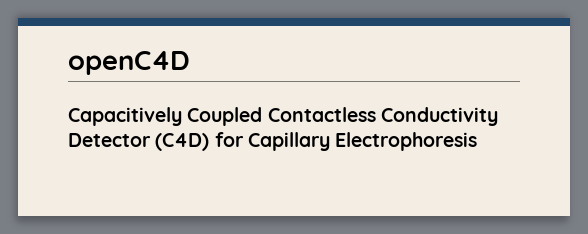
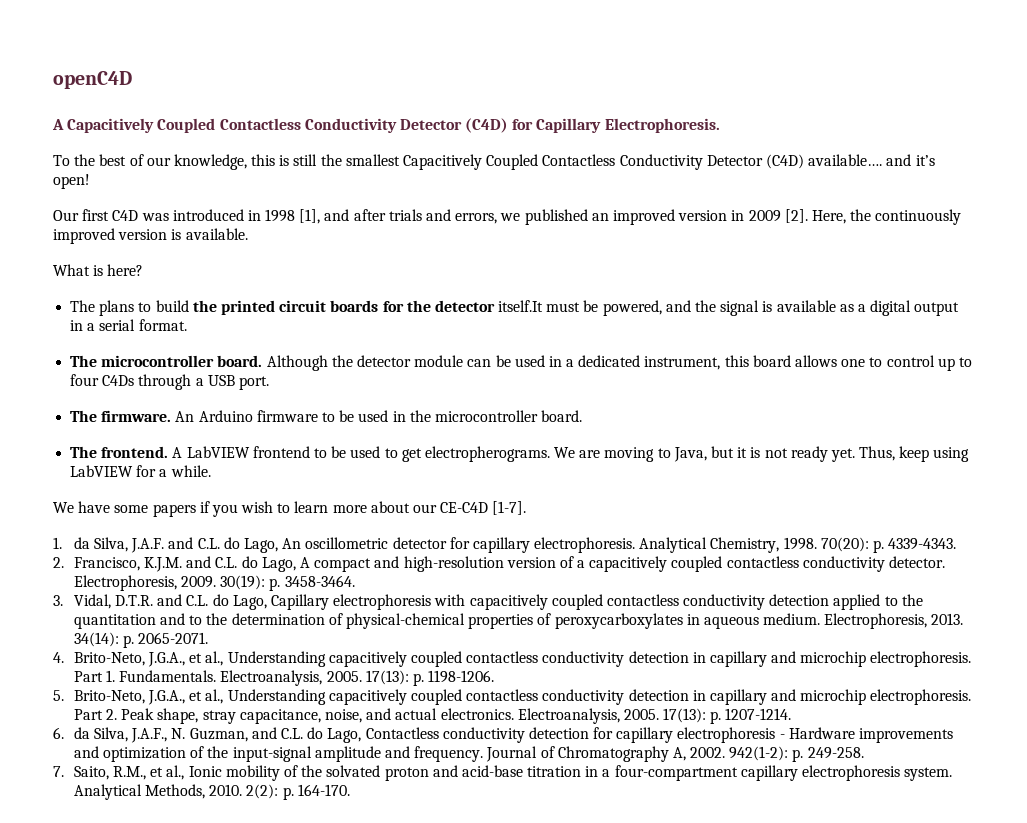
- Capacitively Coupled Contactless Conductivity Detector (C4D) for Capillary Electrophoresis
+ A Capacitively Coupled Contactless Conductivity Detector (C4D) for Capillary Electrophoresis.
+ To the best of our knowledge, this is still the smallest Capacitively Coupled Contactless Conductivity Detector (C4D) available…. and it’s open!
+ Our first C4D was introduced in 1998 [1], and after trials and errors, we published an improved version in 2009 [2]. Here, the continuously improved version is available.
+ What is here?
+ The plans to build the printed circuit boards for the detector itself.It must be powered, and the signal is available as a digital output in a serial format.
+ The microcontroller board. Although the detector module can be used in a dedicated instrument, this board allows one to control up to four C4Ds through a USB port.
+ The firmware. An Arduino firmware to be used in the microcontroller board.
+ The frontend. A LabVIEW frontend to be used to get electropherograms. We are moving to Java, but it is not ready yet. Thus, keep using LabVIEW for a while.
+ We have some papers if you wish to learn more about our CE-C4D [1-7].
+ 1. da Silva, J.A.F. and C.L. do Lago, An oscillometric detector for capillary electrophoresis. Analytical Chemistry, 1998. 70(20): p. 4339-4343.
+ 2. Francisco, K.J.M. and C.L. do Lago, A compact and high-resolution version of a capacitively coupled contactless conductivity detector. Electrophoresis, 2009. 30(19): p. 3458-3464.
+ 3. Vidal, D.T.R. and C.L. do Lago, Capillary electrophoresis with capacitively coupled contactless conductivity detection applied to the quantitation and to the determination of physical-chemical properties of peroxycarboxylates in aqueous medium. Electrophoresis, 2013. 34(14): p. 2065-2071.
+ 4. Brito-Neto, J.G.A., et al., Understanding capacitively coupled contactless conductivity detection in capillary and microchip electrophoresis. Part 1. Fundamentals. Electroanalysis, 2005. 17(13): p. 1198-1206.
+ 5. Brito-Neto, J.G.A., et al., Understanding capacitively coupled contactless conductivity detection in capillary and microchip electrophoresis. Part 2. Peak shape, stray capacitance, noise, and actual electronics. Electroanalysis, 2005. 17(13): p. 1207-1214.
+ 6. da Silva, J.A.F., N. Guzman, and C.L. do Lago, Contactless conductivity detection for capillary electrophoresis - Hardware improvements and optimization of the input-signal amplitude and frequency. Journal of Chromatography A, 2002. 942(1-2): p. 249-258.
+ 7. Saito, R.M., et al., Ionic mobility of the solvated proton and acid-base titration in a four-compartment capillary electrophoresis system. Analytical Methods, 2010. 2(2): p. 164-170.

